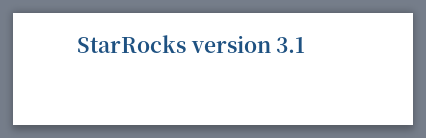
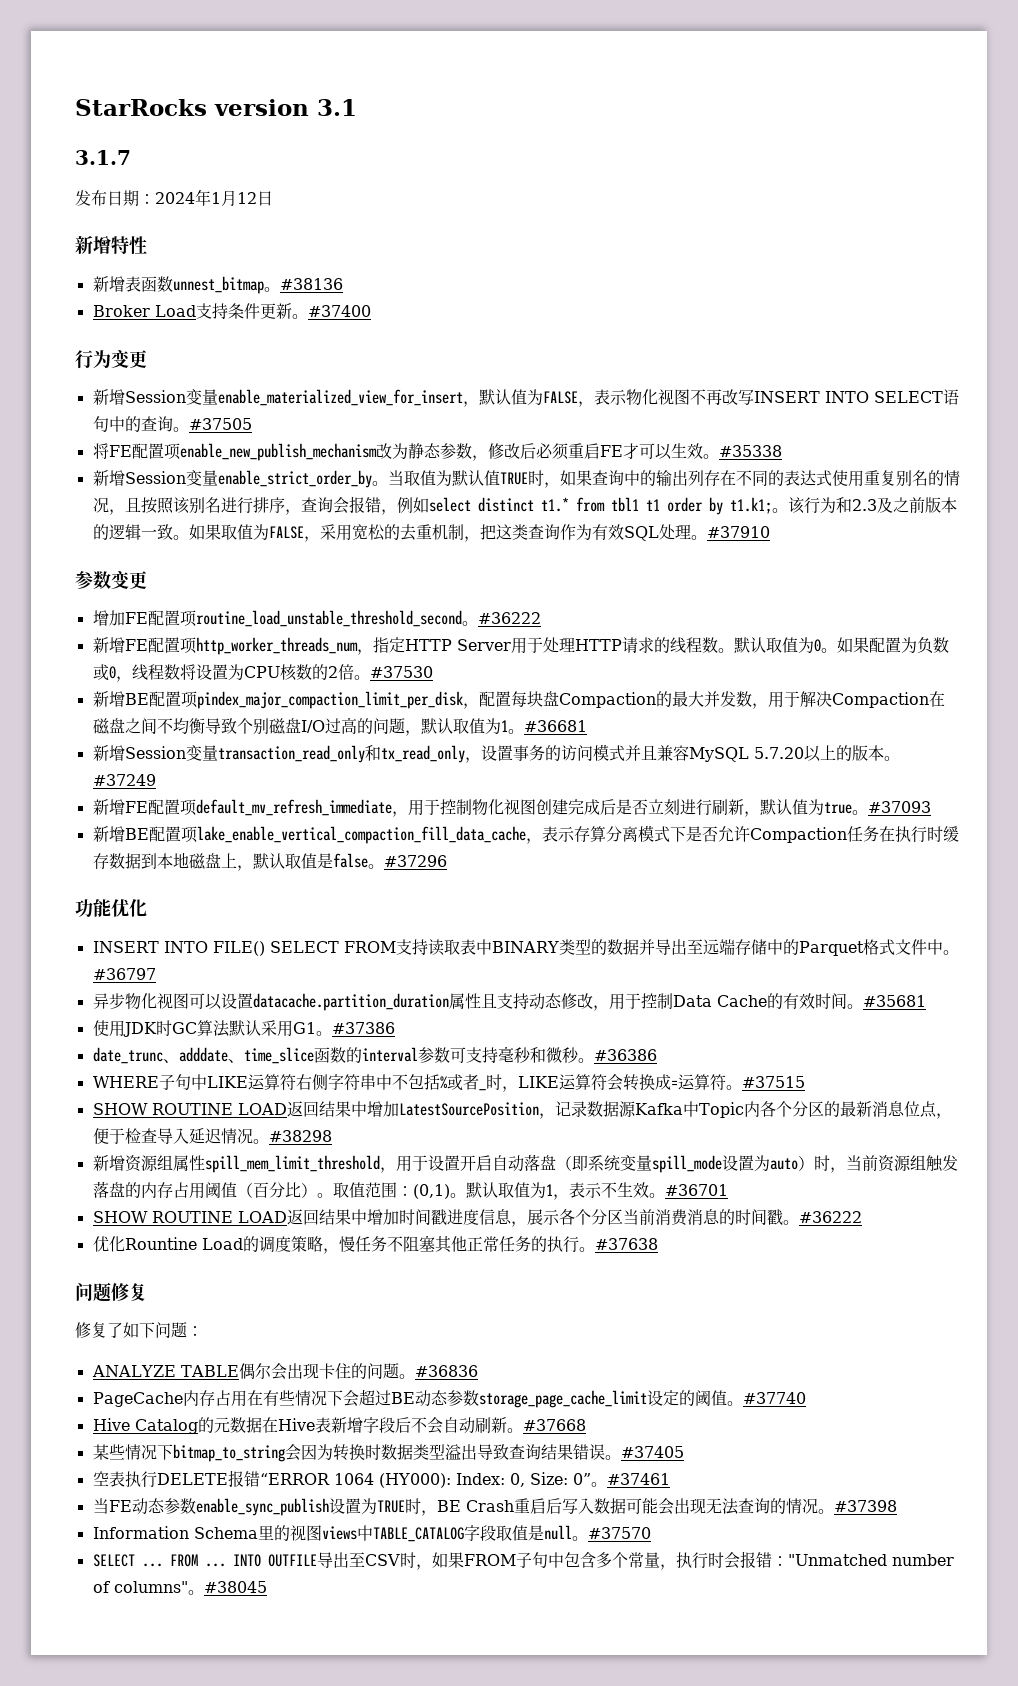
+ 3.1.7
+ 发布日期：2024年1月12日
+ 新增特性
+ 新增表函数unnest_bitmap。#38136
+ Broker Load支持条件更新。#37400
+ 行为变更
+ 新增Session变量enable_materialized_view_for_insert，默认值为FALSE，表示物化视图不再改写INSERT INTO SELECT语句中的查询。#37505
+ 将FE配置项enable_new_publish_mechanism改为静态参数，修改后必须重启FE才可以生效。#35338
+ 新增Session变量enable_strict_order_by。当取值为默认值TRUE时，如果查询中的输出列存在不同的表达式使用重复别名的情况，且按照该别名进行排序，查询会报错，例如select distinct t1.* from tbl1 t1 order by t1.k1;。该行为和2.3及之前版本的逻辑一致。如果取值为FALSE，采用宽松的去重机制，把这类查询作为有效SQL处理。#37910
+ 参数变更
+ 增加FE配置项routine_load_unstable_threshold_second。#36222
+ 新增FE配置项http_worker_threads_num，指定HTTP Server用于处理HTTP请求的线程数。默认取值为0。如果配置为负数或0，线程数将设置为CPU核数的2倍。#37530
+ 新增BE配置项pindex_major_compaction_limit_per_disk，配置每块盘Compaction的最大并发数，用于解决Compaction在磁盘之间不均衡导致个别磁盘I/O过高的问题，默认取值为1。#36681
+ 新增Session变量transaction_read_only和tx_read_only，设置事务的访问模式并且兼容MySQL 5.7.20以上的版本。#37249
+ 新增FE配置项default_mv_refresh_immediate，用于控制物化视图创建完成后是否立刻进行刷新，默认值为true。#37093
+ 新增BE配置项lake_enable_vertical_compaction_fill_data_cache，表示存算分离模式下是否允许Compaction任务在执行时缓存数据到本地磁盘上，默认取值是false。#37296
+ 功能优化
+ INSERT INTO FILE() SELECT FROM支持读取表中BINARY类型的数据并导出至远端存储中的Parquet格式文件中。#36797
+ 异步物化视图可以设置datacache.partition_duration属性且支持动态修改，用于控制Data Cache的有效时间。#35681
+ 使用JDK时GC算法默认采用G1。#37386
+ date_trunc、adddate、time_slice函数的interval参数可支持毫秒和微秒。#36386
+ WHERE子句中LIKE运算符右侧字符串中不包括%或者_时，LIKE运算符会转换成=运算符。#37515
+ SHOW ROUTINE LOAD返回结果中增加LatestSourcePosition，记录数据源Kafka中Topic内各个分区的最新消息位点，便于检查导入延迟情况。#38298
+ 新增资源组属性spill_mem_limit_threshold，用于设置开启自动落盘（即系统变量spill_mode设置为auto）时，当前资源组触发落盘的内存占用阈值（百分比）。取值范围：(0,1)。默认取值为1，表示不生效。#36701
+ SHOW ROUTINE LOAD返回结果中增加时间戳进度信息，展示各个分区当前消费消息的时间戳。#36222
+ 优化Rountine Load的调度策略，慢任务不阻塞其他正常任务的执行。#37638
+ 问题修复
+ 修复了如下问题：
+ ANALYZE TABLE偶尔会出现卡住的问题。#36836
+ PageCache内存占用在有些情况下会超过BE动态参数storage_page_cache_limit设定的阈值。#37740
+ Hive Catalog的元数据在Hive表新增字段后不会自动刷新。#37668
+ 某些情况下bitmap_to_string会因为转换时数据类型溢出导致查询结果错误。#37405
+ 空表执行DELETE报错“ERROR 1064 (HY000): Index: 0, Size: 0”。#37461
+ 当FE动态参数enable_sync_publish设置为TRUE时，BE Crash重启后写入数据可能会出现无法查询的情况。#37398
+ Information Schema里的视图views中TABLE_CATALOG字段取值是null。#37570
+ SELECT ... FROM ... INTO OUTFILE导出至CSV时，如果FROM子句中包含多个常量，执行时会报错："Unmatched number of columns"。#38045

